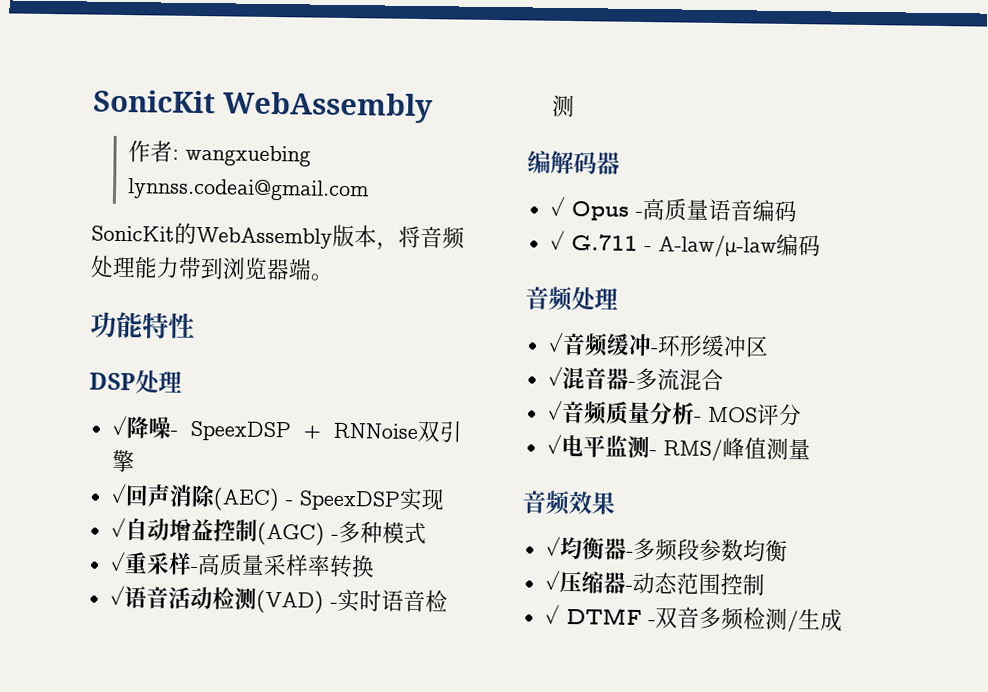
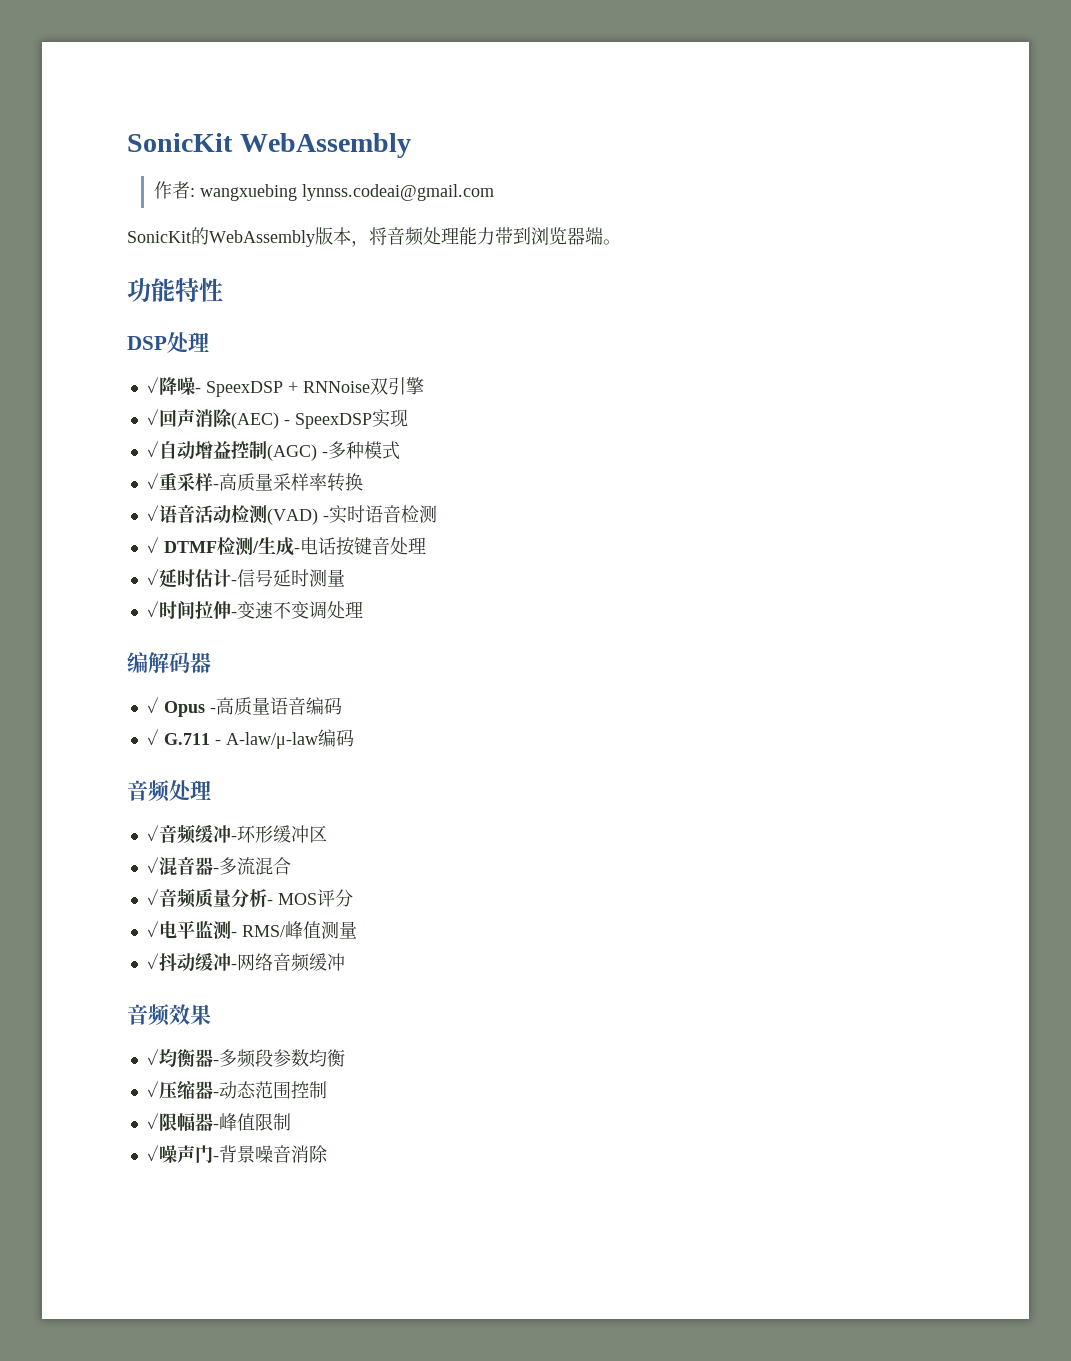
+ ✓ DTMF检测/生成-电话按键音处理
+ ✓延时估计-信号延时测量
+ ✓时间拉伸-变速不变调处理
+ ✓抖动缓冲-网络音频缓冲
- ✓ DTMF -双音多频检测/生成
+ ✓限幅器-峰值限制
+ ✓噪声门-背景噪音消除

